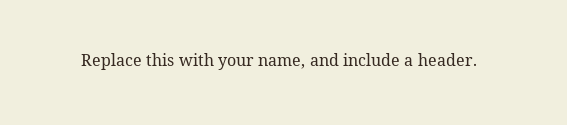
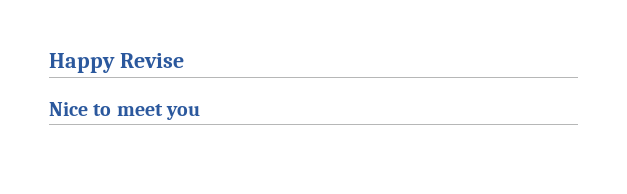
- Replace this with your name, and include a header.
+ Happy Revise
+ Nice to meet you

